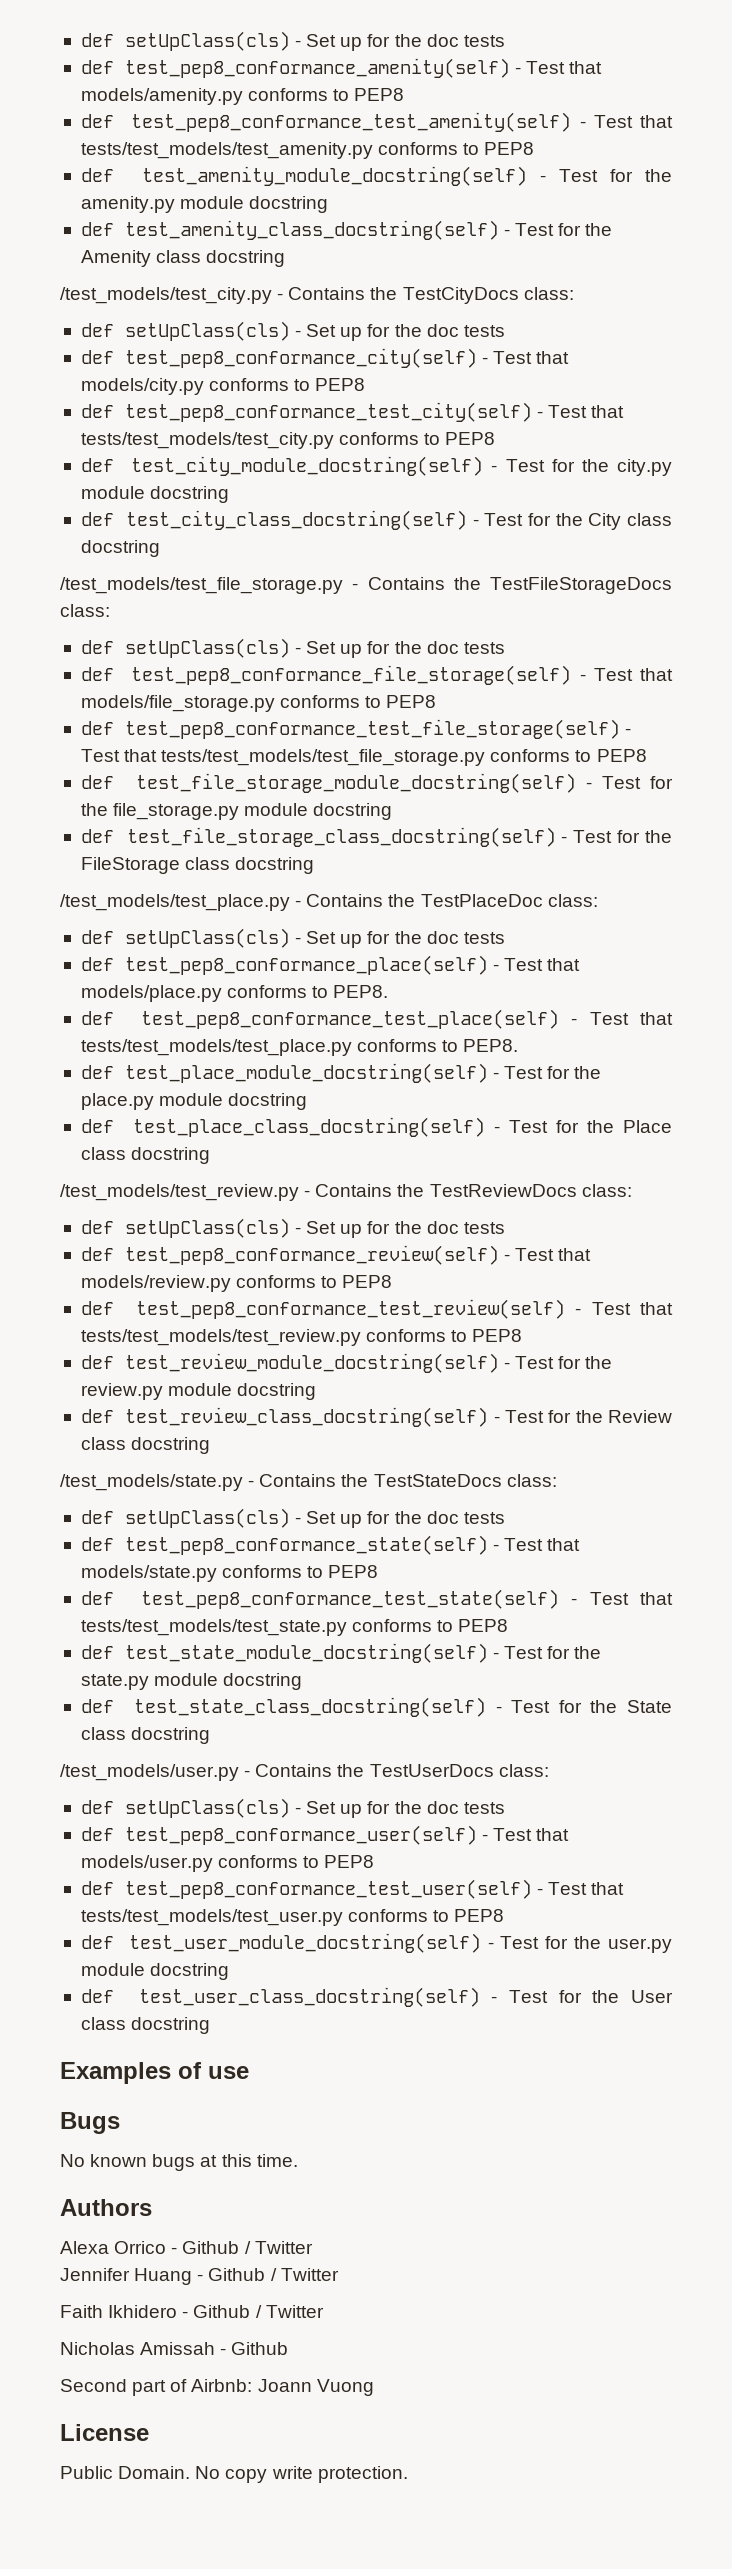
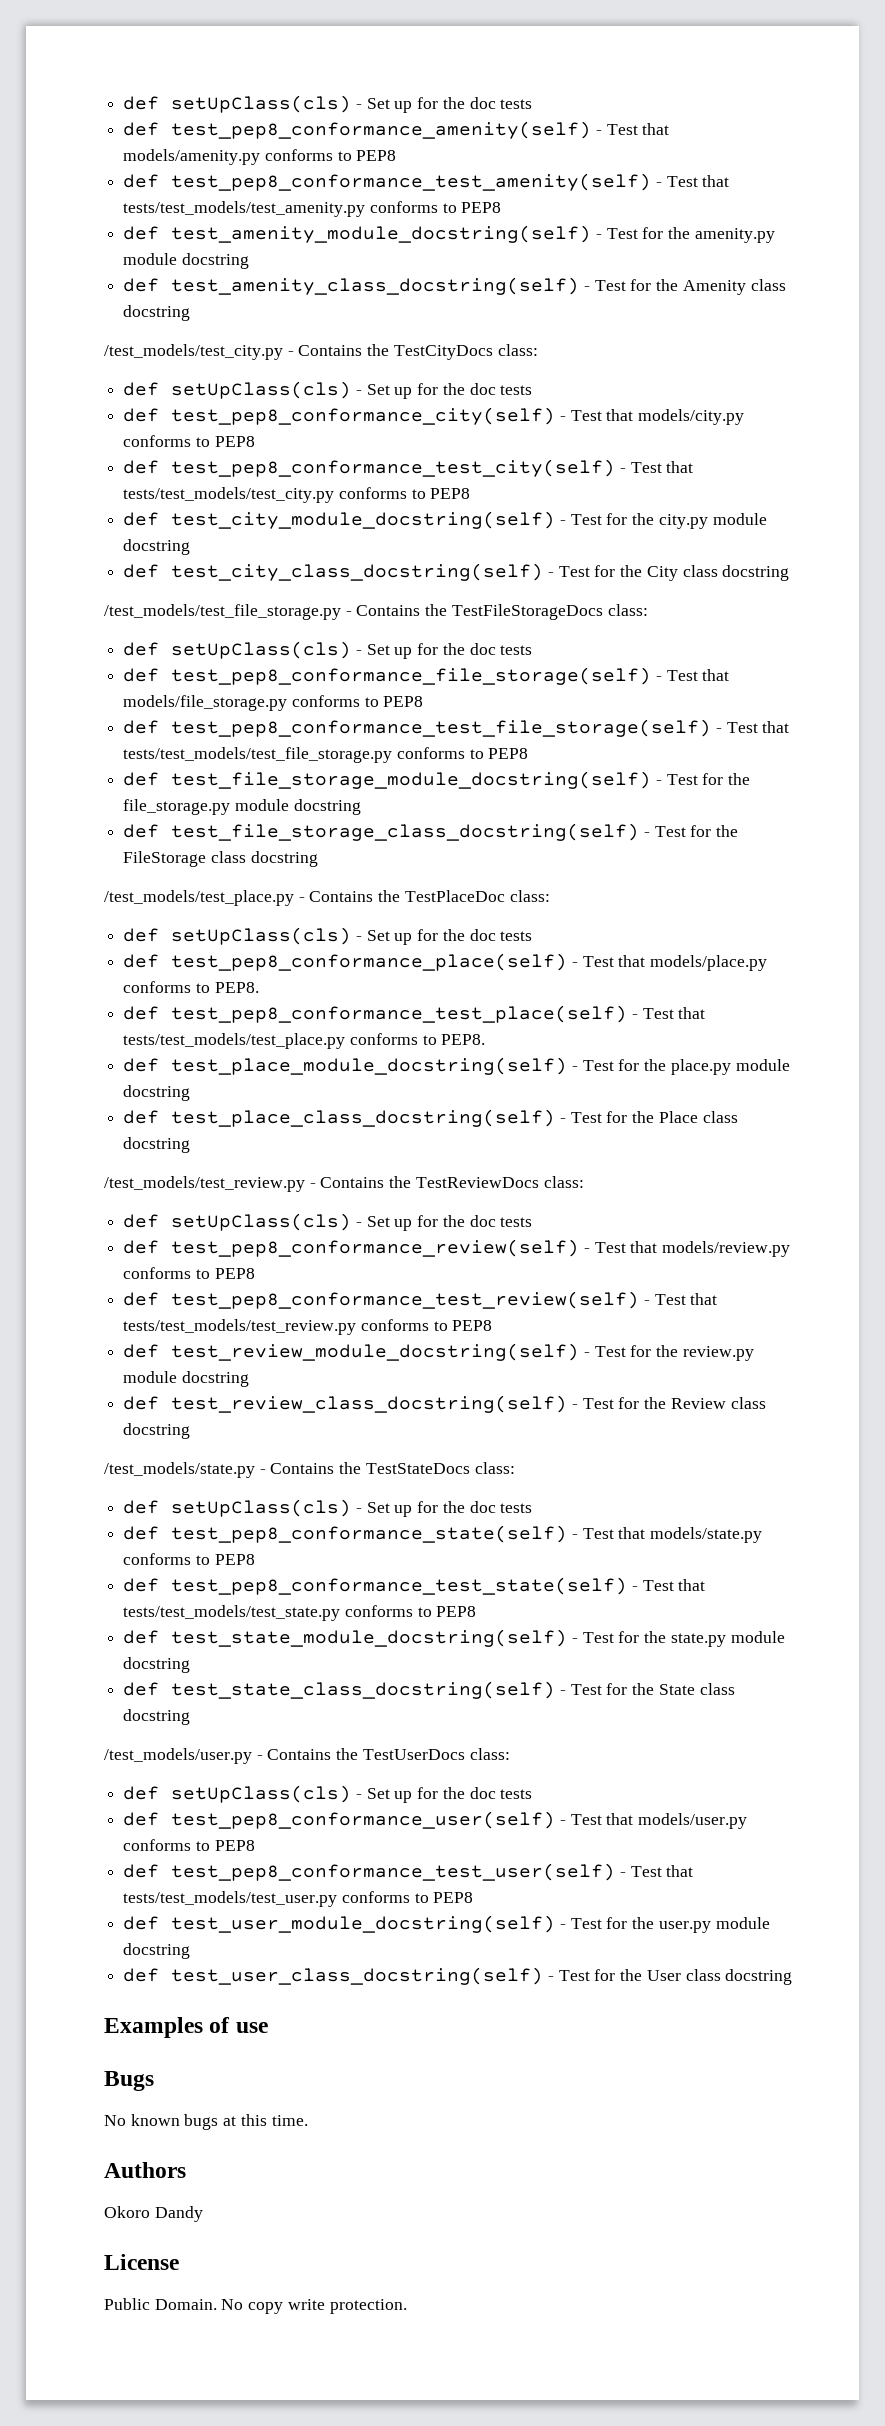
- Alexa Orrico - Github / Twitter
- Jennifer Huang - Github / Twitter
- Faith Ikhidero - Github / Twitter
- Nicholas Amissah - Github
- Second part of Airbnb: Joann Vuong
+ Okoro Dandy

